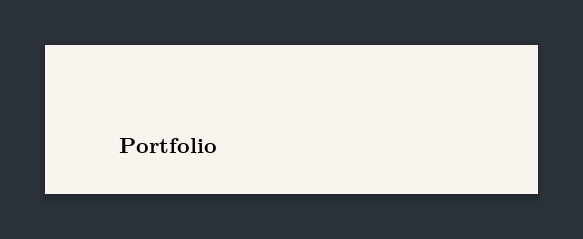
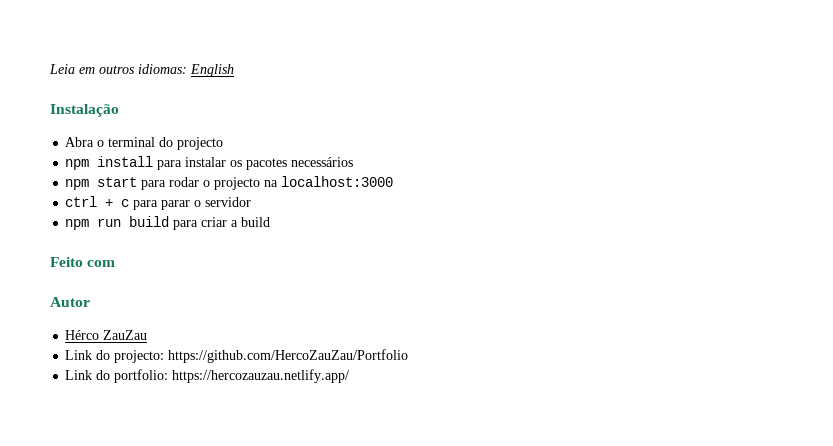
- Portfolio
+ Leia em outros idiomas: English
+ Instalação
+ Abra o terminal do projecto
+ npm install para instalar os pacotes necessários
+ npm start para rodar o projecto na localhost:3000
+ ctrl + c para parar o servidor
+ npm run build para criar a build
+ Feito com
+ Autor
+ Hérco ZauZau
+ Link do projecto: https://github.com/HercoZauZau/Portfolio
+ Link do portfolio: https://hercozauzau.netlify.app/

